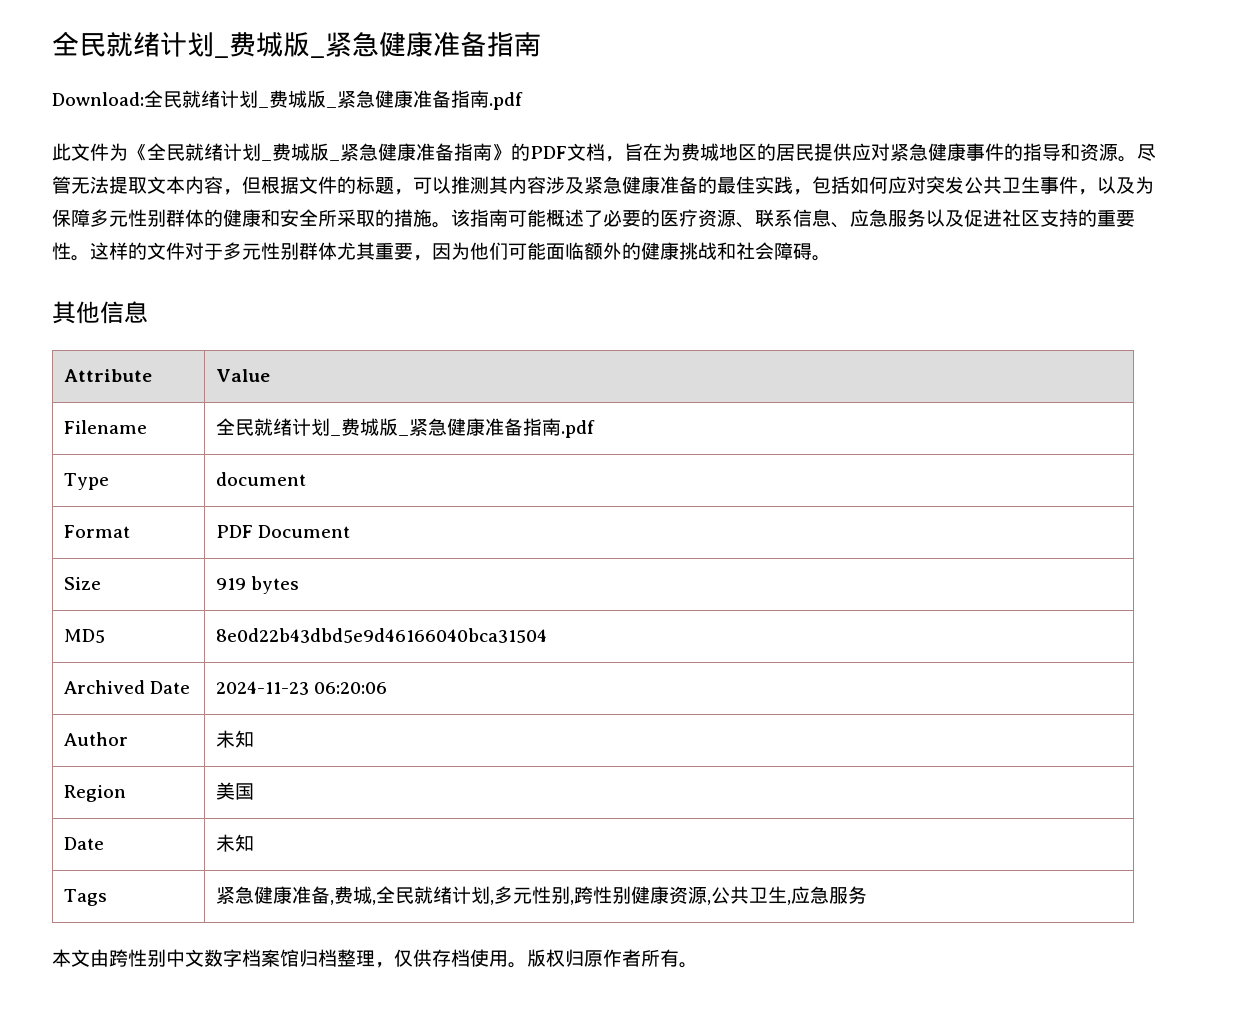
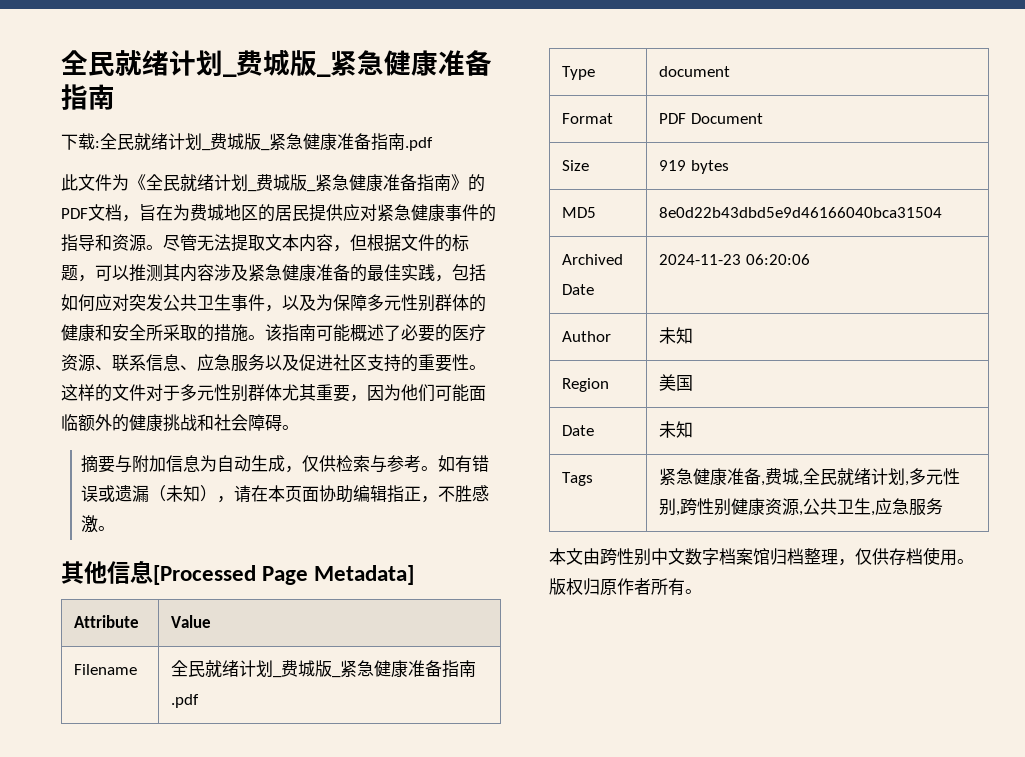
- Download:全民就绪计划_费城版_紧急健康准备指南.pdf
+ 下载:全民就绪计划_费城版_紧急健康准备指南.pdf
+ 摘要与附加信息为自动生成，仅供检索与参考。如有错误或遗漏（未知），请在本页面协助编辑指正，不胜感激。
- 其他信息
+ 其他信息[Processed Page Metadata]

